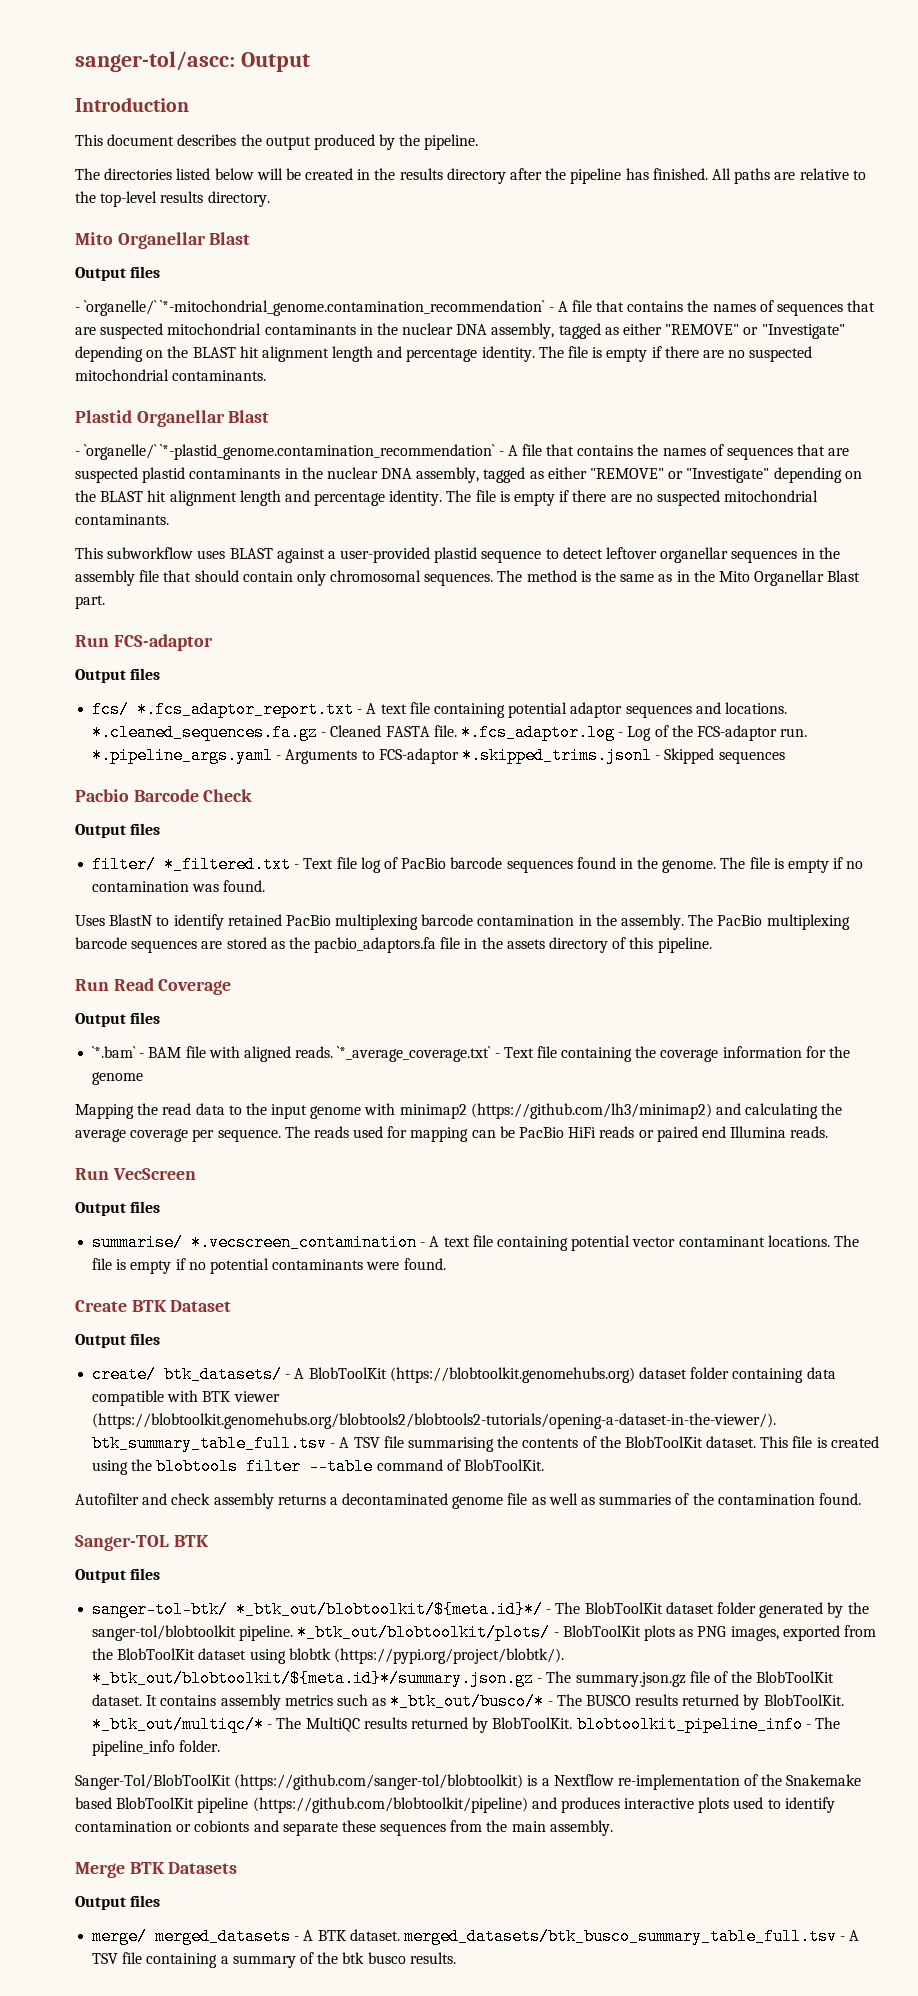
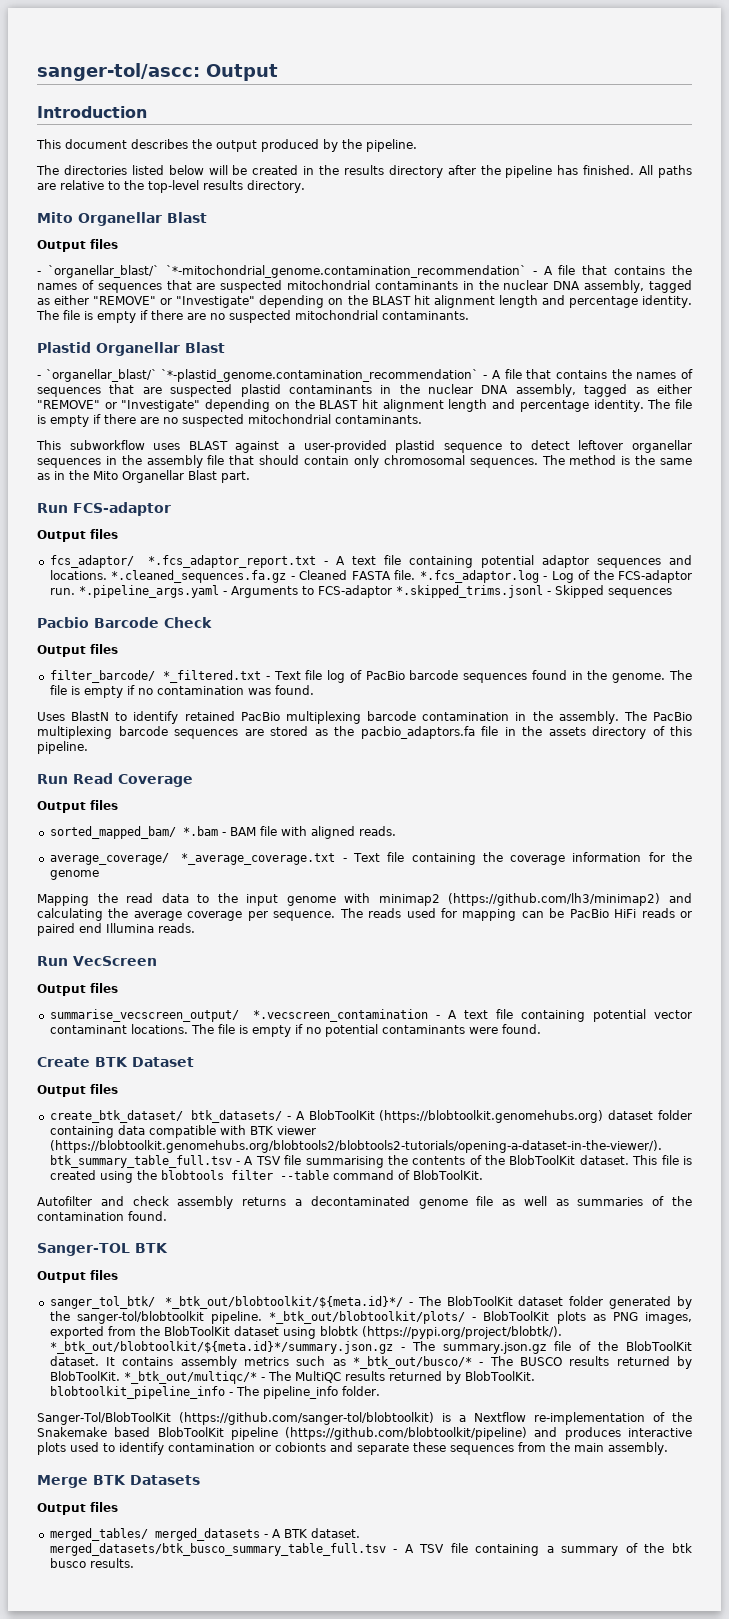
- - `organelle/` `*-mitochondrial_genome.contamination_recommendation` - A file that contains the names of sequences that are suspected mitochondrial contaminants in the nuclear DNA assembly, tagged as either "REMOVE" or "Investigate" depending on the BLAST hit alignment length and percentage identity.
+ - `organellar_blast/` `*-mitochondrial_genome.contamination_recommendation` - A file that contains the names of sequences that are suspected mitochondrial contaminants in the nuclear DNA assembly, tagged as either "REMOVE" or "Investigate" depending on the BLAST hit alignment length and percentage identity.
- - `organelle/` `*-plastid_genome.contamination_recommendation` - A file that contains the names of sequences that are suspected plastid contaminants in the nuclear DNA assembly, tagged as either "REMOVE" or "Investigate" depending on the BLAST hit alignment length and percentage identity.
+ - `organellar_blast/` `*-plastid_genome.contamination_recommendation` - A file that contains the names of sequences that are suspected plastid contaminants in the nuclear DNA assembly, tagged as either "REMOVE" or "Investigate" depending on the BLAST hit alignment length and percentage identity.
- fcs/ *.fcs_adaptor_report.txt - A text file containing potential adaptor sequences and locations.
+ fcs_adaptor/ *.fcs_adaptor_report.txt - A text file containing potential adaptor sequences and locations.
- filter/ *_filtered.txt - Text file log of PacBio barcode sequences found in the genome.
+ filter_barcode/ *_filtered.txt - Text file log of PacBio barcode sequences found in the genome.
- `*.bam` - BAM file with aligned reads. `*_average_coverage.txt` - Text file containing the coverage information for the genome
+ sorted_mapped_bam/ *.bam - BAM file with aligned reads.
+ average_coverage/ *_average_coverage.txt - Text file containing the coverage information for the genome
- summarise/ *.vecscreen_contamination - A text file containing potential vector contaminant locations.
+ summarise_vecscreen_output/ *.vecscreen_contamination - A text file containing potential vector contaminant locations.
- create/ btk_datasets/ - A BlobToolKit (https://blobtoolkit.genomehubs.org) dataset folder containing data compatible with BTK viewer (https://blobtoolkit.genomehubs.org/blobtools2/blobtools2-tutorials/opening-a-dataset-in-the-viewer/). btk_summary_table_full.tsv - A TSV file summarising the contents of the BlobToolKit dataset.
+ create_btk_dataset/ btk_datasets/ - A BlobToolKit (https://blobtoolkit.genomehubs.org) dataset folder containing data compatible with BTK viewer (https://blobtoolkit.genomehubs.org/blobtools2/blobtools2-tutorials/opening-a-dataset-in-the-viewer/). btk_summary_table_full.tsv - A TSV file summarising the contents of the BlobToolKit dataset.
- sanger-tol-btk/ *_btk_out/blobtoolkit/${meta.id}*/ - The BlobToolKit dataset folder generated by the sanger-tol/blobtoolkit pipeline.
+ sanger_tol_btk/ *_btk_out/blobtoolkit/${meta.id}*/ - The BlobToolKit dataset folder generated by the sanger-tol/blobtoolkit pipeline.
- merge/ merged_datasets - A BTK dataset. merged_datasets/btk_busco_summary_table_full.tsv - A TSV file containing a summary of the btk busco results.
+ merged_tables/ merged_datasets - A BTK dataset. merged_datasets/btk_busco_summary_table_full.tsv - A TSV file containing a summary of the btk busco results.

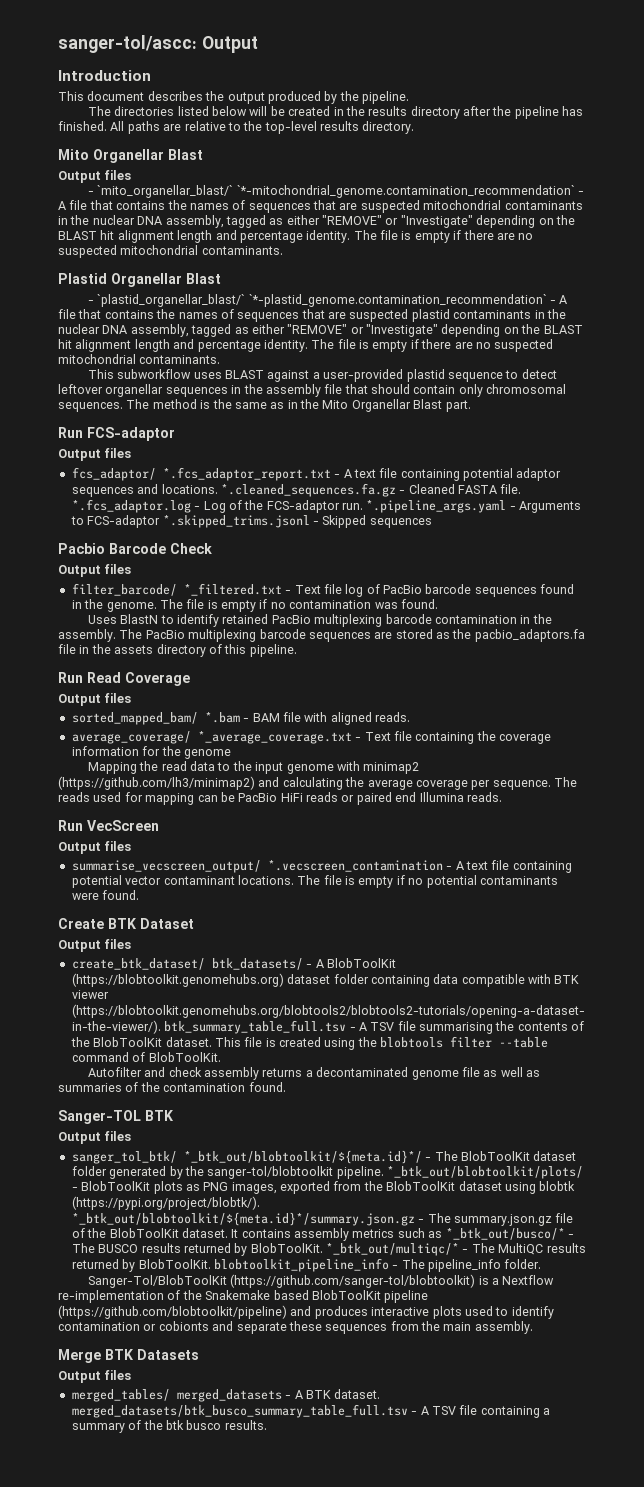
- - `organellar_blast/` `*-mitochondrial_genome.contamination_recommendation` - A file that contains the names of sequences that are suspected mitochondrial contaminants in the nuclear DNA assembly, tagged as either "REMOVE" or "Investigate" depending on the BLAST hit alignment length and percentage identity.
+ - `mito_organellar_blast/` `*-mitochondrial_genome.contamination_recommendation` - A file that contains the names of sequences that are suspected mitochondrial contaminants in the nuclear DNA assembly, tagged as either "REMOVE" or "Investigate" depending on the BLAST hit alignment length and percentage identity.
- - `organellar_blast/` `*-plastid_genome.contamination_recommendation` - A file that contains the names of sequences that are suspected plastid contaminants in the nuclear DNA assembly, tagged as either "REMOVE" or "Investigate" depending on the BLAST hit alignment length and percentage identity.
+ - `plastid_organellar_blast/` `*-plastid_genome.contamination_recommendation` - A file that contains the names of sequences that are suspected plastid contaminants in the nuclear DNA assembly, tagged as either "REMOVE" or "Investigate" depending on the BLAST hit alignment length and percentage identity.

